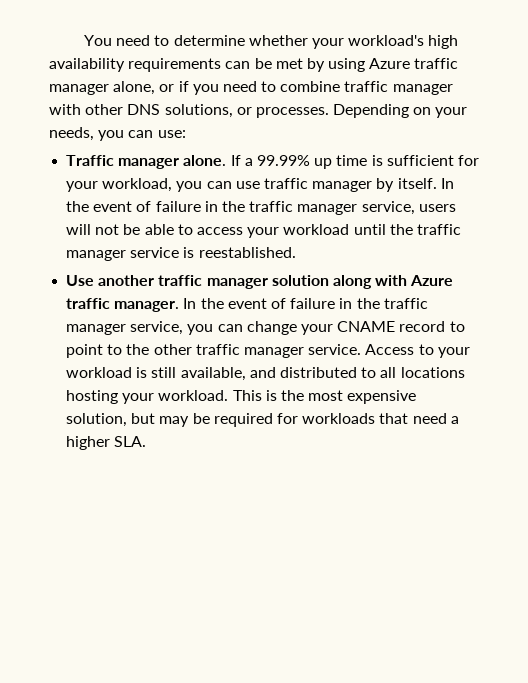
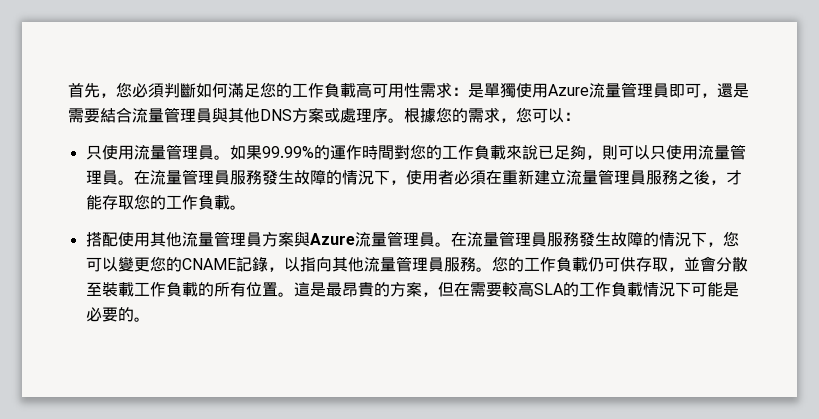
- You need to determine whether your workload's high availability requirements can be met by using Azure traffic manager alone, or if you need to combine traffic manager with other DNS solutions, or processes. Depending on your needs, you can use:
- Traffic manager alone. If a 99.99% up time is sufficient for your workload, you can use traffic manager by itself. In the event of failure in the traffic manager service, users will not be able to access your workload until the traffic manager service is reestablished.
- Use another traffic manager solution along with Azure traffic manager. In the event of failure in the traffic manager service, you can change your CNAME record to point to the other traffic manager service. Access to your workload is still available, and distributed to all locations hosting your workload. This is the most expensive solution, but may be required for workloads that need a higher SLA.
+ 首先，您必須判斷如何滿足您的工作負載高可用性需求：是單獨使用Azure流量管理員即可，還是需要結合流量管理員與其他DNS方案或處理序。根據您的需求，您可以：
+ 只使用流量管理員。如果99.99%的運作時間對您的工作負載來說已足夠，則可以只使用流量管理員。在流量管理員服務發生故障的情況下，使用者必須在重新建立流量管理員服務之後，才能存取您的工作負載。
+ 搭配使用其他流量管理員方案與Azure流量管理員。在流量管理員服務發生故障的情況下，您可以變更您的CNAME記錄，以指向其他流量管理員服務。您的工作負載仍可供存取，並會分散至裝載工作負載的所有位置。這是最昂貴的方案，但在需要較高SLA的工作負載情況下可能是必要的。

